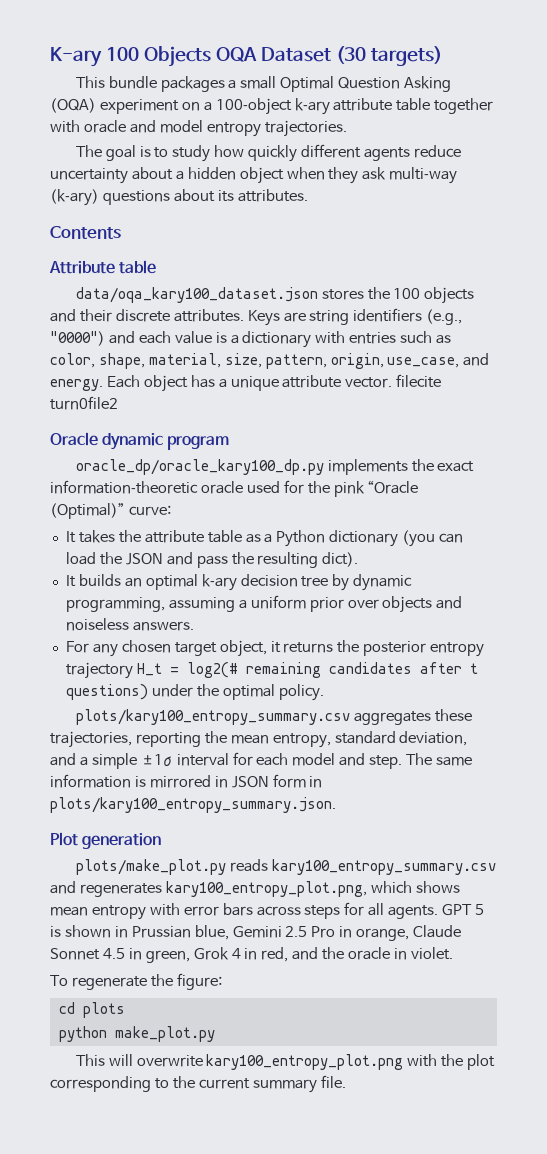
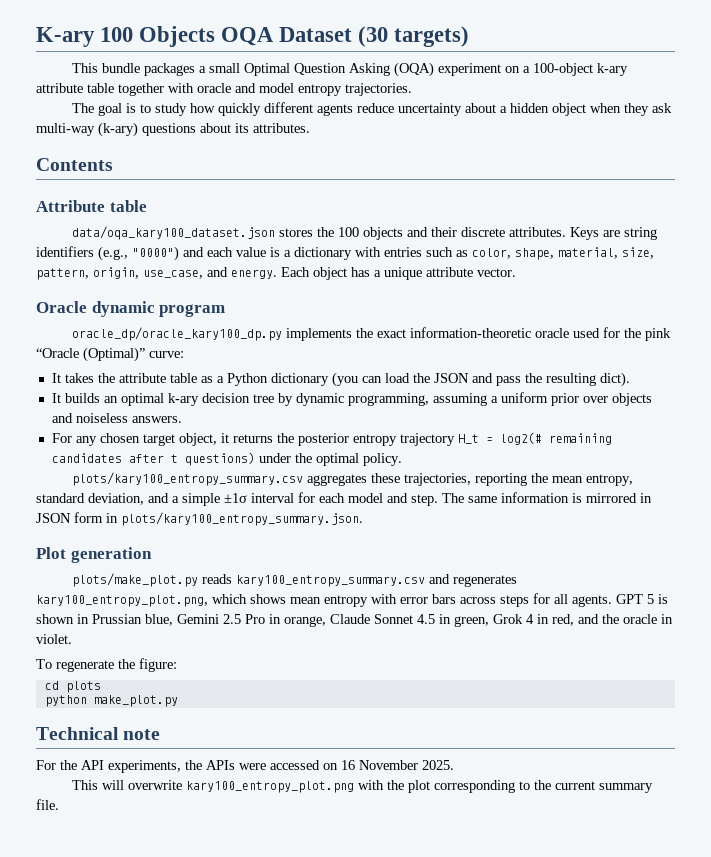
- Each object has a unique attribute vector. filecite turn0file2
+ Each object has a unique attribute vector.
+ Technical note
+ For the API experiments, the APIs were accessed on 16 November 2025.

